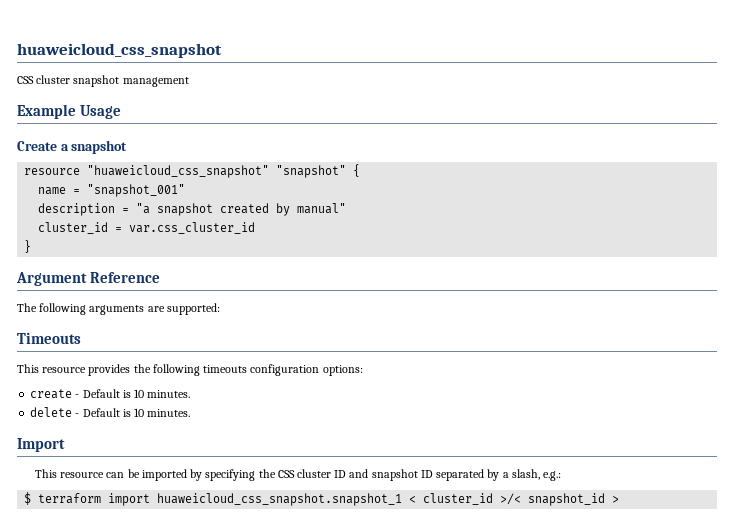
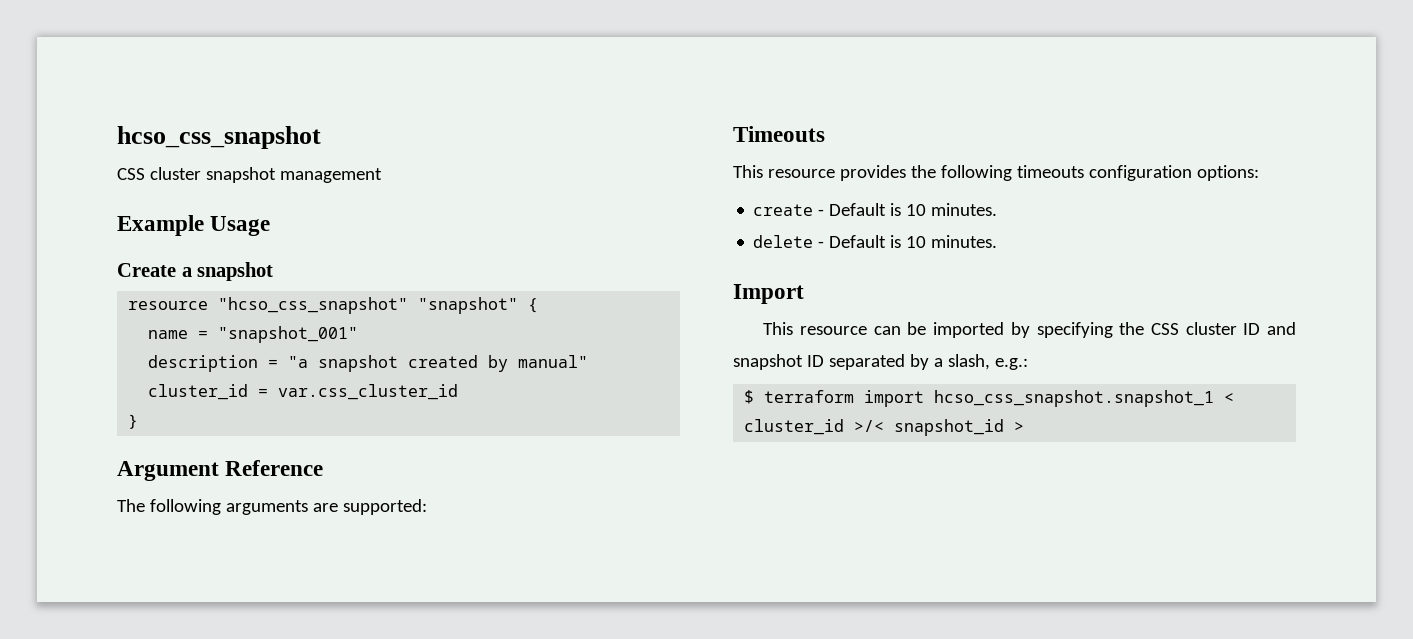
- huaweicloud_css_snapshot
+ hcso_css_snapshot
- resource "huaweicloud_css_snapshot" "snapshot" {
+ resource "hcso_css_snapshot" "snapshot" {
- $ terraform import huaweicloud_css_snapshot.snapshot_1 < cluster_id >/< snapshot_id >
+ $ terraform import hcso_css_snapshot.snapshot_1 < cluster_id >/< snapshot_id >

